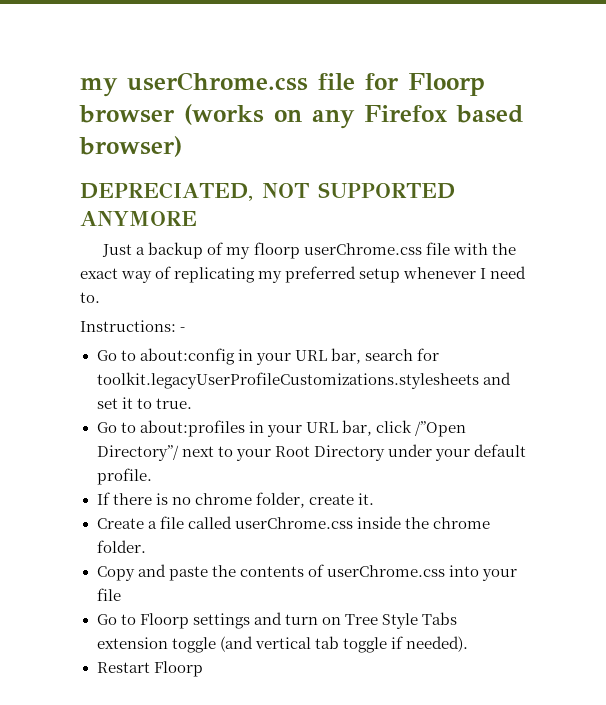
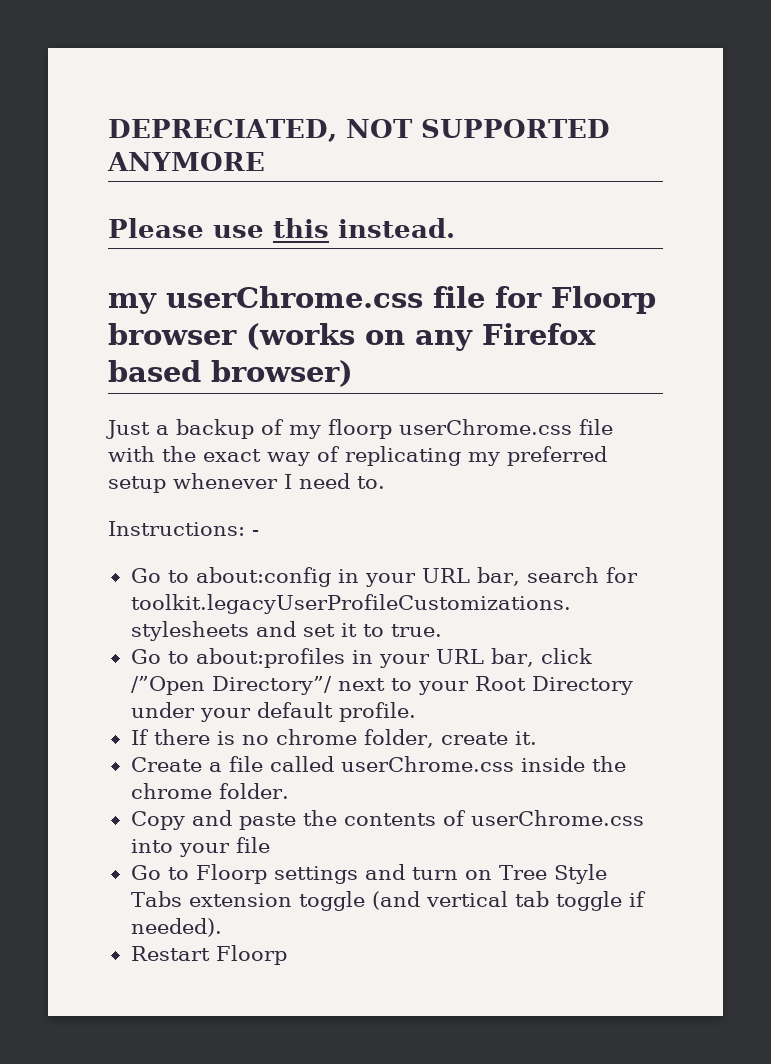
+ DEPRECIATED, NOT SUPPORTED ANYMORE
+ Please use this instead.
- DEPRECIATED, NOT SUPPORTED ANYMORE

